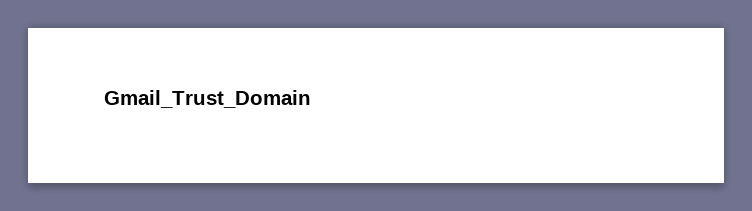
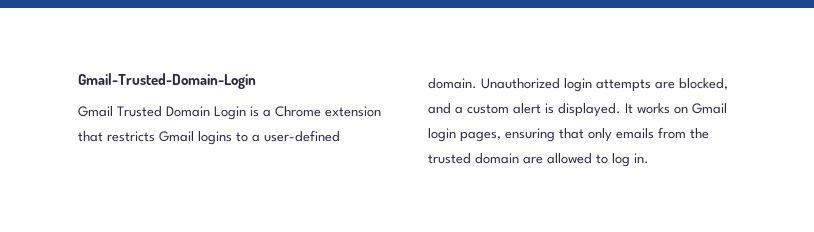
- Gmail_Trust_Domain
+ Gmail-Trusted-Domain-Login
+ Gmail Trusted Domain Login is a Chrome extension that restricts Gmail logins to a user-defined domain. Unauthorized login attempts are blocked, and a custom alert is displayed. It works on Gmail login pages, ensuring that only emails from the trusted domain are allowed to log in.

